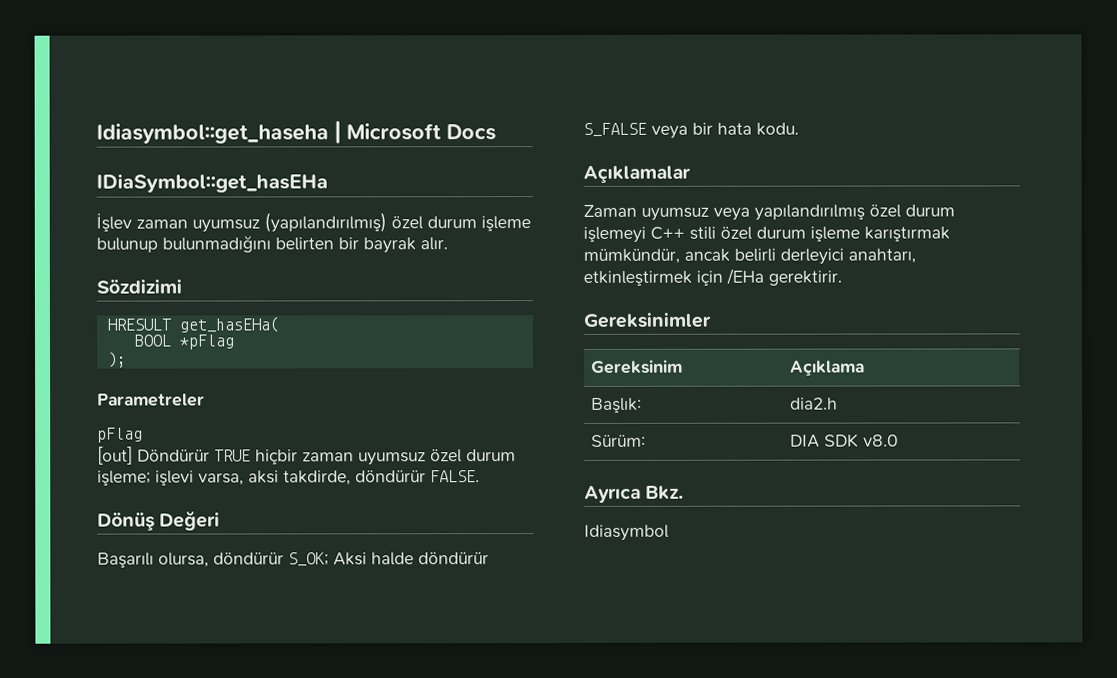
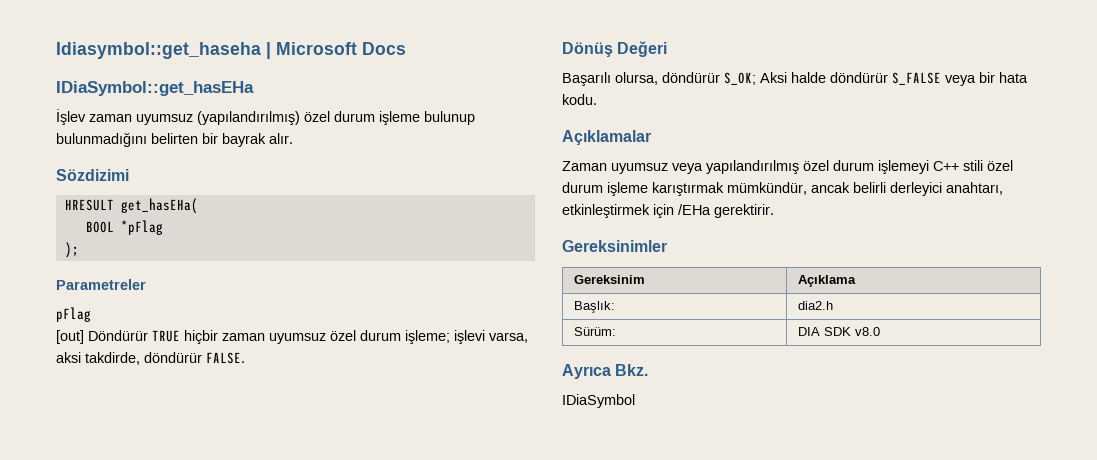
- Idiasymbol
+ IDiaSymbol

